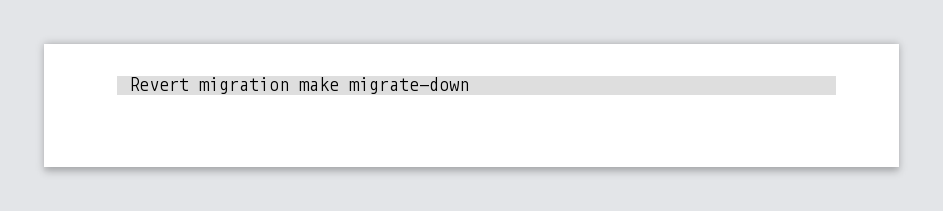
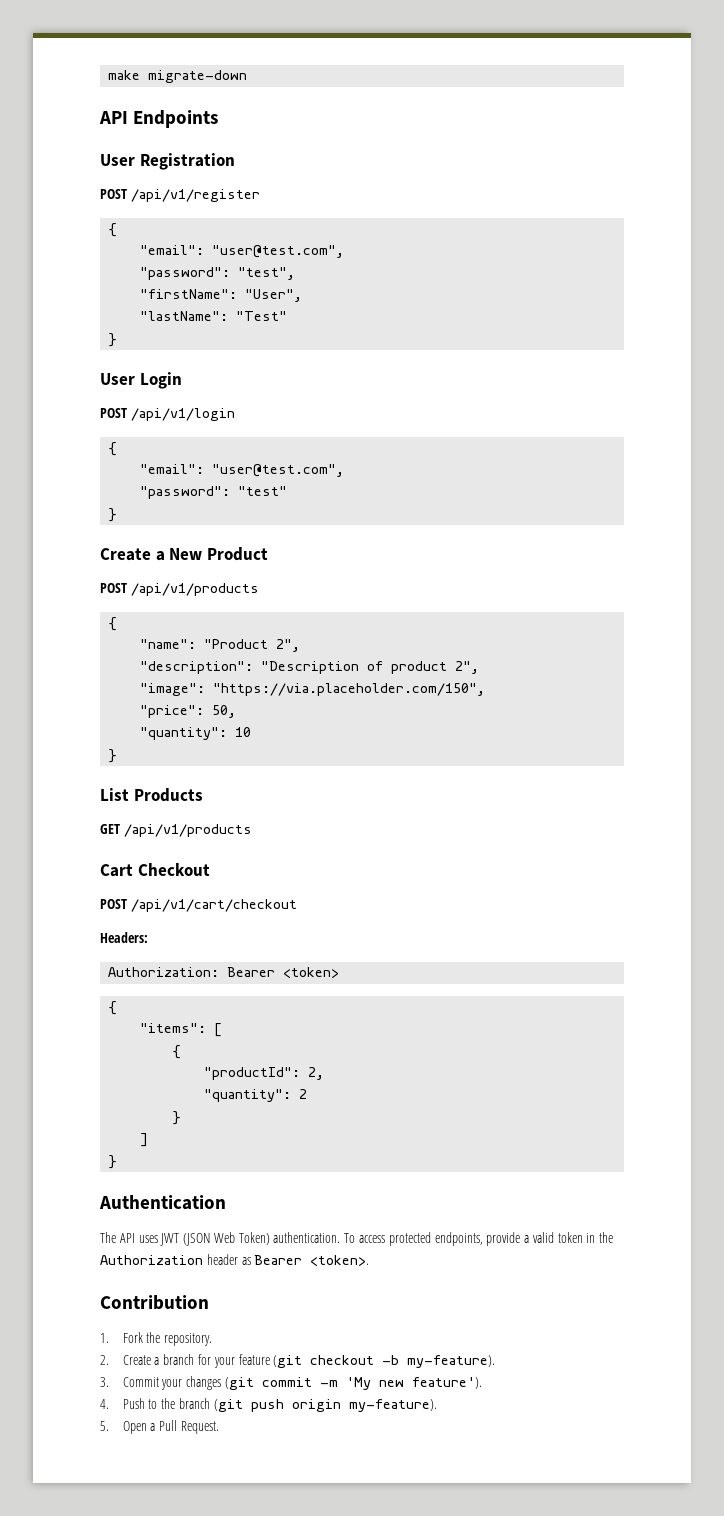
- Revert migration make migrate-down
+ make migrate-down
+ API Endpoints
+ User Registration
+ POST /api/v1/register
+ {
+ "email": "user@test.com",
+ "password": "test",
+ "firstName": "User",
+ "lastName": "Test"
+ }
+ User Login
+ POST /api/v1/login
+ {
+ "email": "user@test.com",
+ "password": "test"
+ }
+ Create a New Product
+ POST /api/v1/products
+ {
+ "name": "Product 2",
+ "description": "Description of product 2",
+ "image": "https://via.placeholder.com/150",
+ "price": 50,
+ "quantity": 10
+ }
+ List Products
+ GET /api/v1/products
+ Cart Checkout
+ POST /api/v1/cart/checkout
+ Headers:
+ Authorization: Bearer <token>
+ {
+ "items": [
+ {
+ "productId": 2,
+ "quantity": 2
+ }
+ ]
+ }
+ Authentication
+ The API uses JWT (JSON Web Token) authentication. To access protected endpoints, provide a valid token in the Authorization header as Bearer <token>.
+ Contribution
+ 1. Fork the repository.
+ 2. Create a branch for your feature (git checkout -b my-feature).
+ 3. Commit your changes (git commit -m 'My new feature').
+ 4. Push to the branch (git push origin my-feature).
+ 5. Open a Pull Request.

